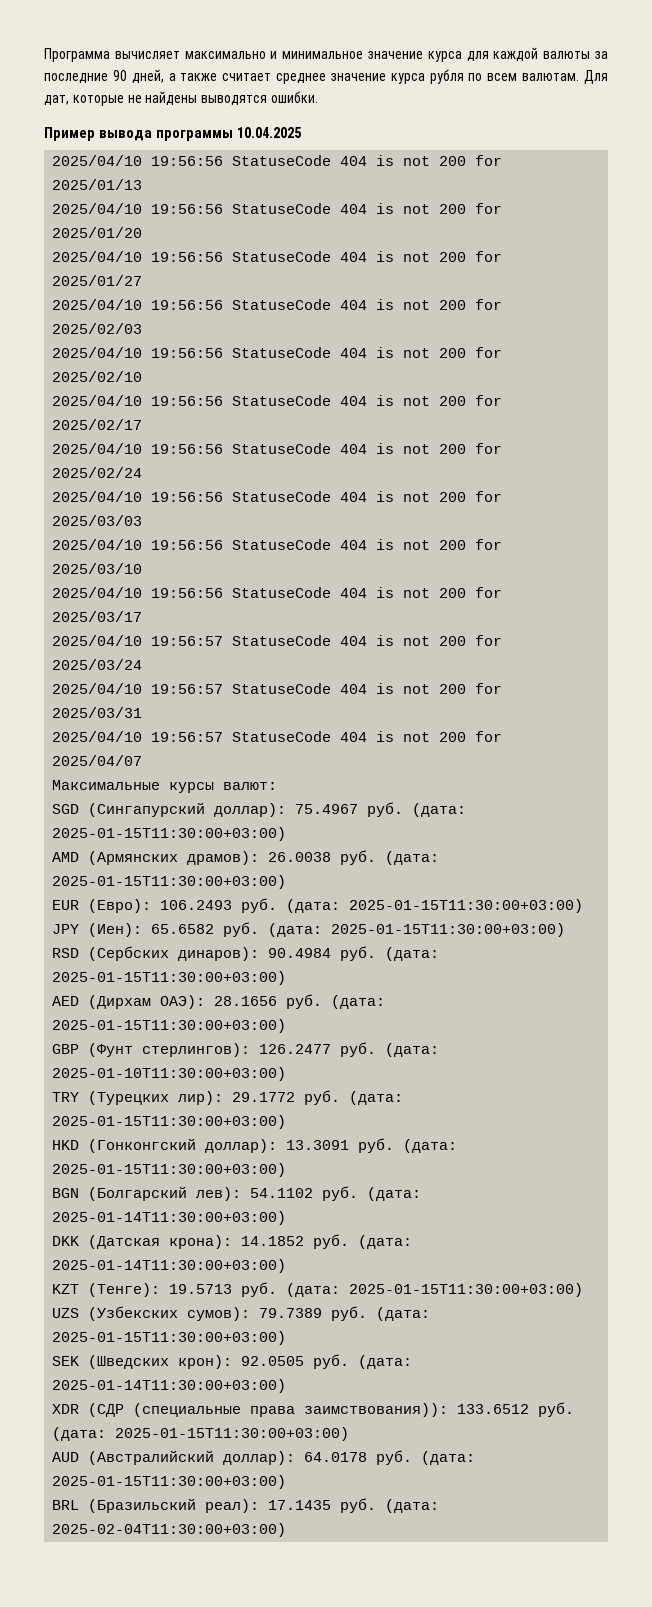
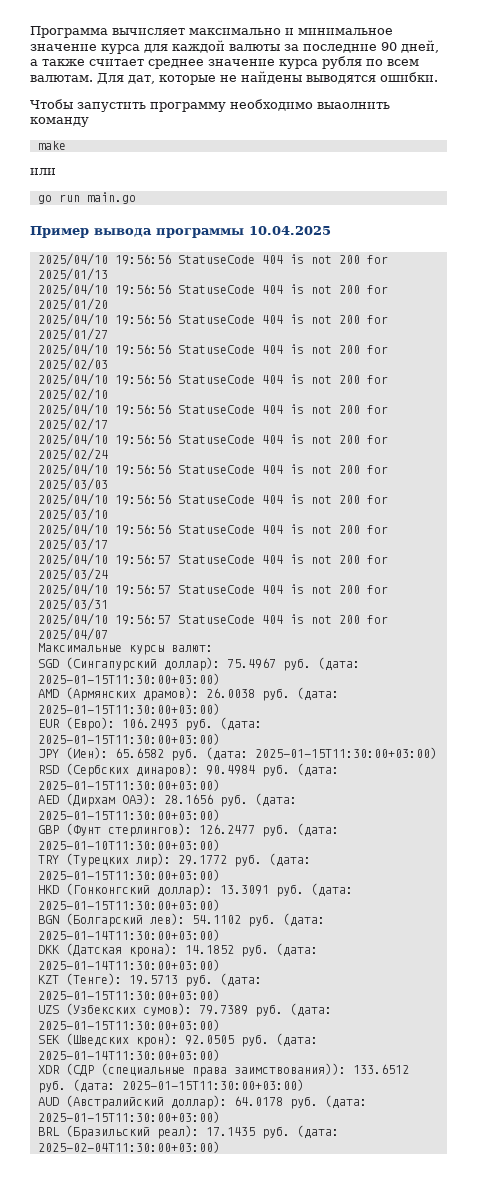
+ Чтобы запустить программу необходимо выаолнить команду
+ make
+ или
+ go run main.go

